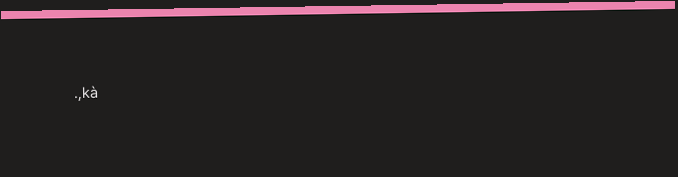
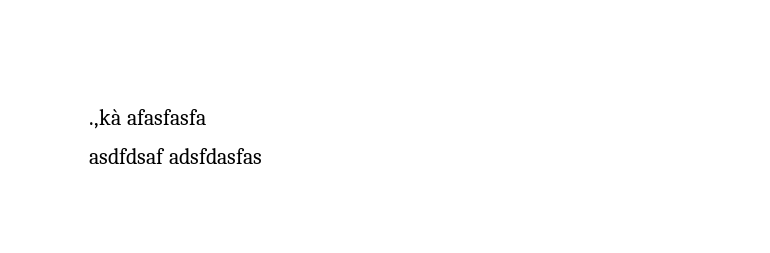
- .,kà
+ .,kà afasfasfa
+ asdfdsaf adsfdasfas

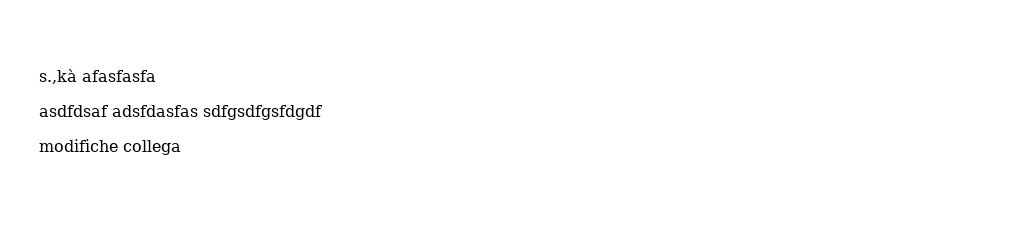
- .,kà afasfasfa
+ s.,kà afasfasfa
- asdfdsaf adsfdasfas
+ asdfdsaf adsfdasfas sdfgsdfgsfdgdf
+ modifiche collega

